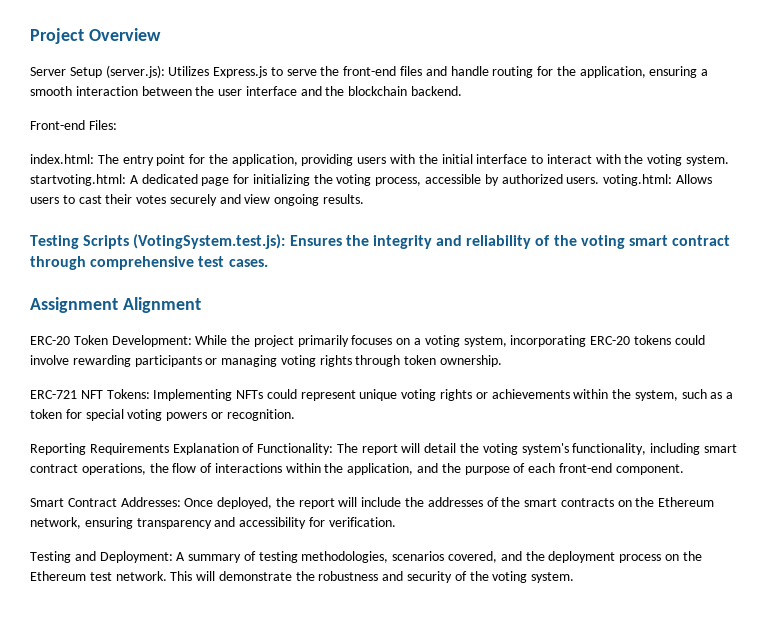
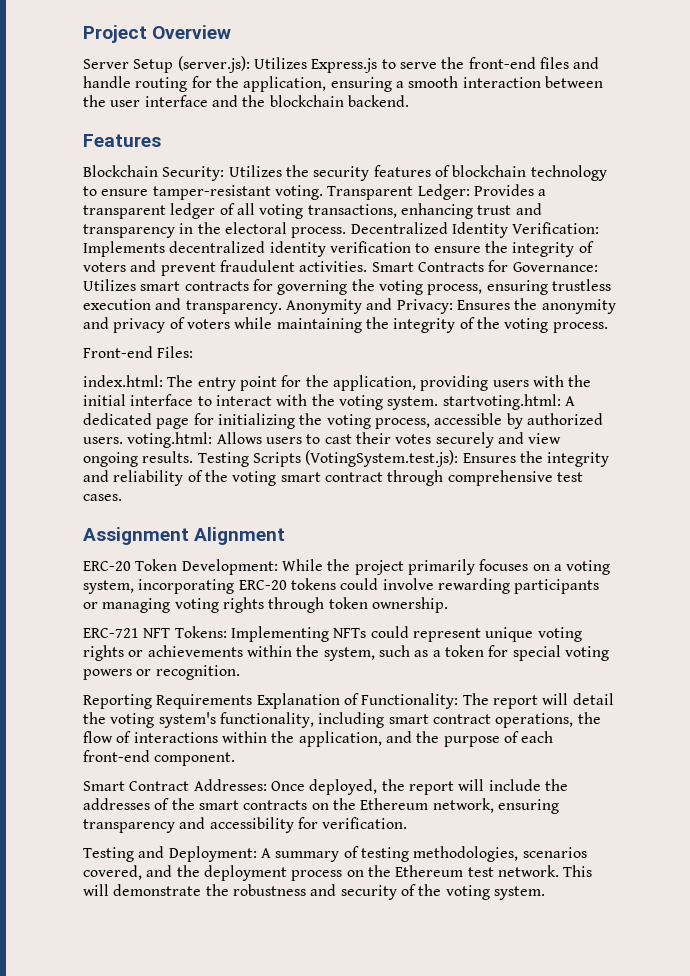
+ Features
+ Blockchain Security: Utilizes the security features of blockchain technology to ensure tamper-resistant voting. Transparent Ledger: Provides a transparent ledger of all voting transactions, enhancing trust and transparency in the electoral process. Decentralized Identity Verification: Implements decentralized identity verification to ensure the integrity of voters and prevent fraudulent activities. Smart Contracts for Governance: Utilizes smart contracts for governing the voting process, ensuring trustless execution and transparency. Anonymity and Privacy: Ensures the anonymity and privacy of voters while maintaining the integrity of the voting process.
- Allows users to cast their votes securely and view ongoing results.
- Testing Scripts (VotingSystem.test.js):
+ Allows users to cast their votes securely and view ongoing results. Testing Scripts (VotingSystem.test.js):

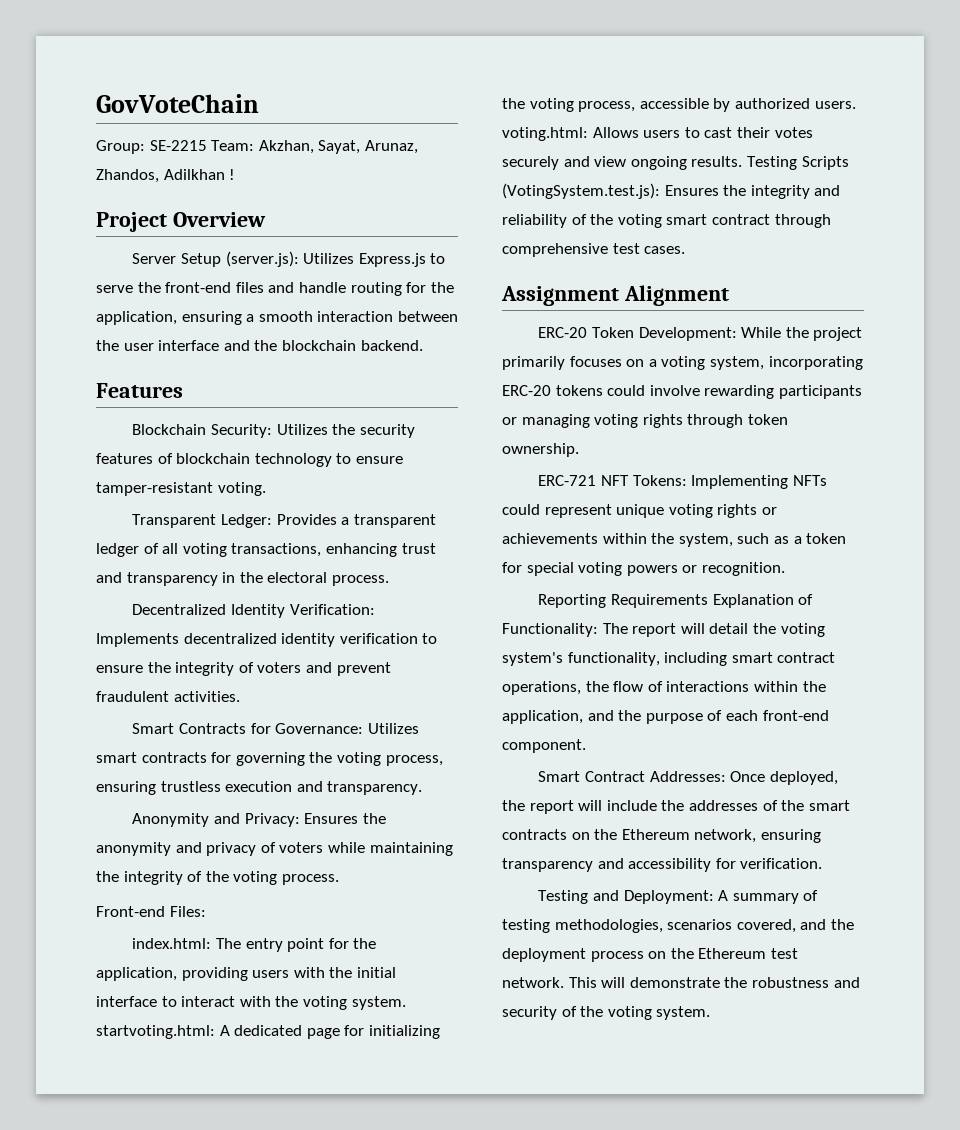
+ GovVoteChain
+ Group: SE-2215 Team: Akzhan, Sayat, Arunaz, Zhandos, Adilkhan !
- Utilizes the security features of blockchain technology to ensure tamper-resistant voting. Transparent Ledger:
+ Utilizes the security features of blockchain technology to ensure tamper-resistant voting.
+ Transparent Ledger:
- Provides a transparent ledger of all voting transactions, enhancing trust and transparency in the electoral process. Decentralized Identity Verification:
+ Provides a transparent ledger of all voting transactions, enhancing trust and transparency in the electoral process.
+ Decentralized Identity Verification:
- Implements decentralized identity verification to ensure the integrity of voters and prevent fraudulent activities. Smart Contracts for Governance:
+ Implements decentralized identity verification to ensure the integrity of voters and prevent fraudulent activities.
+ Smart Contracts for Governance:
- Utilizes smart contracts for governing the voting process, ensuring trustless execution and transparency. Anonymity and Privacy:
+ Utilizes smart contracts for governing the voting process, ensuring trustless execution and transparency.
+ Anonymity and Privacy:

